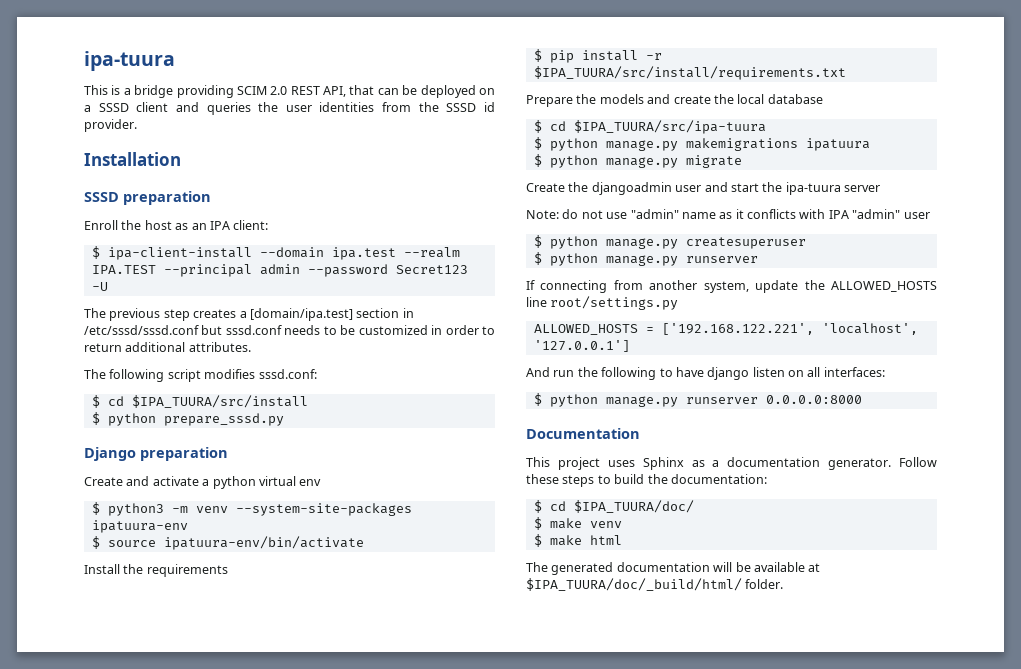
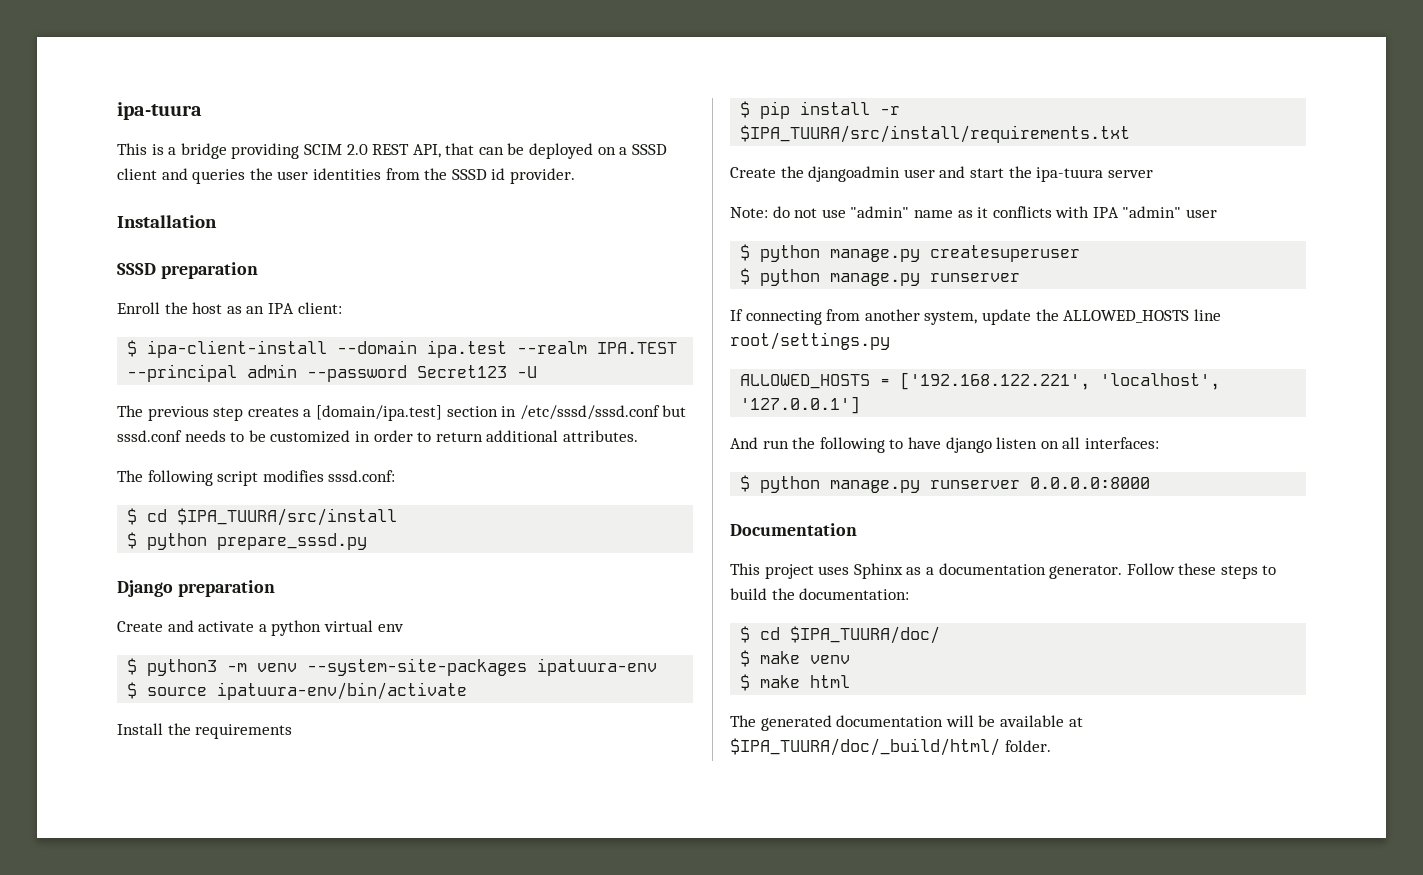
- Prepare the models and create the local database
- $ cd $IPA_TUURA/src/ipa-tuura
- $ python manage.py makemigrations ipatuura
- $ python manage.py migrate

